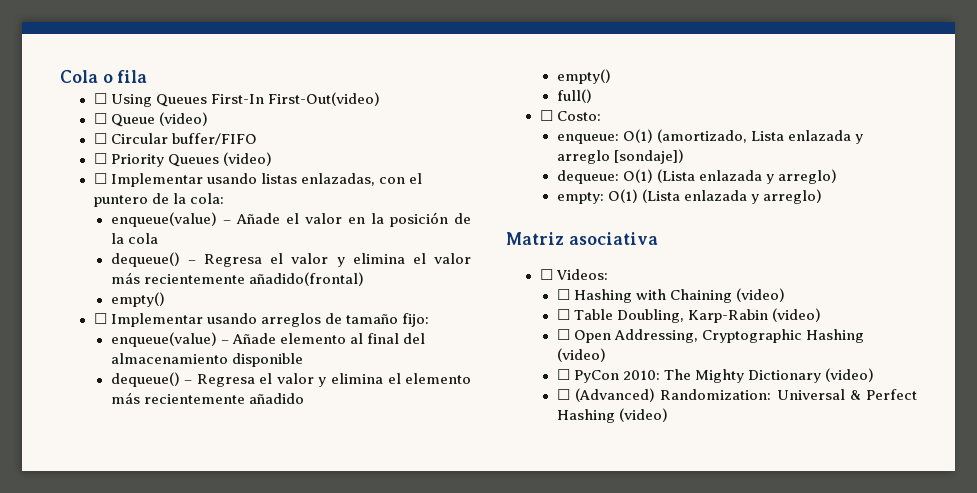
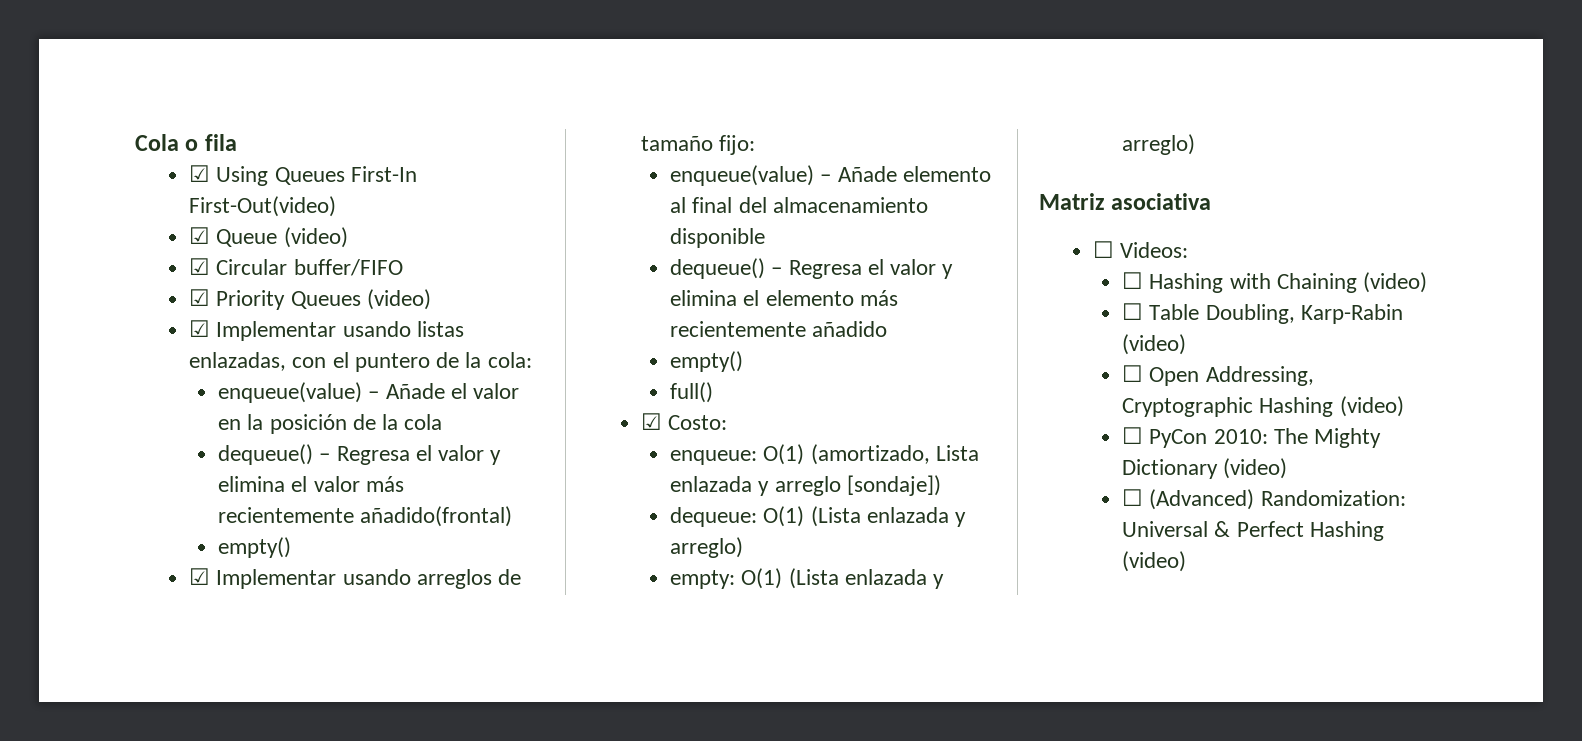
- ☐ Using Queues First-In First-Out(video)
+ ☑ Using Queues First-In First-Out(video)
- ☐ Queue (video)
+ ☑ Queue (video)
- ☐ Circular buffer/FIFO
+ ☑ Circular buffer/FIFO
- ☐ Priority Queues (video)
+ ☑ Priority Queues (video)
- ☐ Implementar usando listas enlazadas, con el puntero de la cola:
+ ☑ Implementar usando listas enlazadas, con el puntero de la cola:
- ☐ Implementar usando arreglos de tamaño fijo:
+ ☑ Implementar usando arreglos de tamaño fijo:
- ☐ Costo:
+ ☑ Costo:

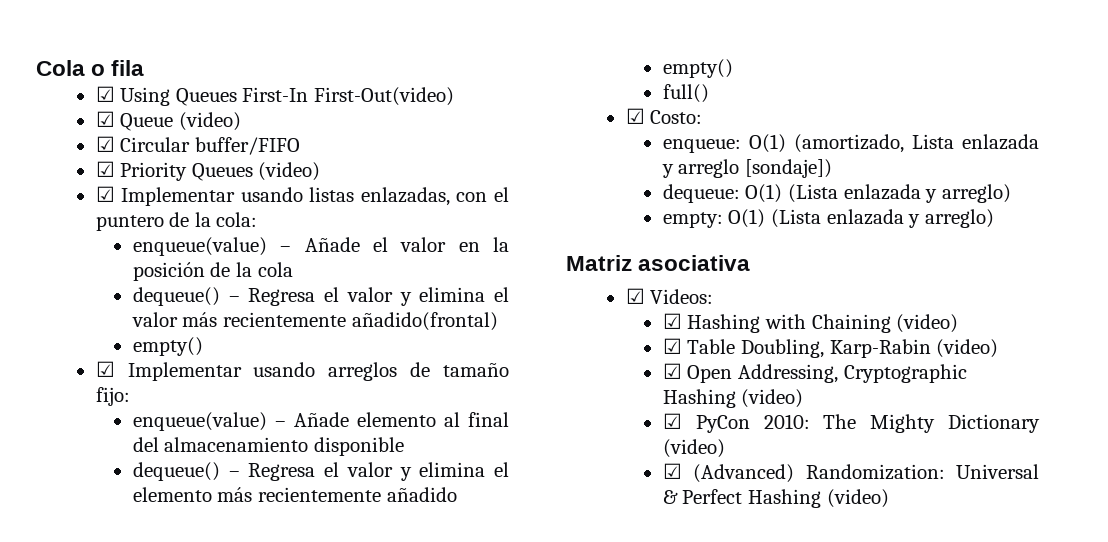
- ☐ Videos:
+ ☑ Videos:
- ☐ Hashing with Chaining (video)
+ ☑ Hashing with Chaining (video)
- ☐ Table Doubling, Karp-Rabin (video)
+ ☑ Table Doubling, Karp-Rabin (video)
- ☐ Open Addressing, Cryptographic Hashing (video)
+ ☑ Open Addressing, Cryptographic Hashing (video)
- ☐ PyCon 2010: The Mighty Dictionary (video)
+ ☑ PyCon 2010: The Mighty Dictionary (video)
- ☐ (Advanced) Randomization: Universal & Perfect Hashing (video)
+ ☑ (Advanced) Randomization: Universal & Perfect Hashing (video)

